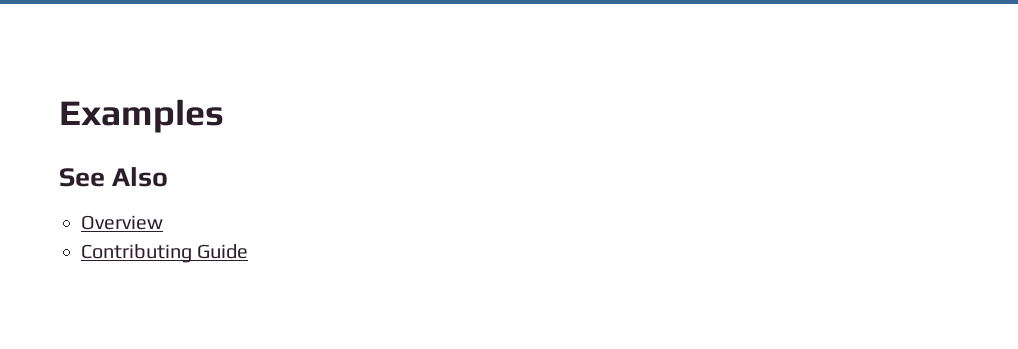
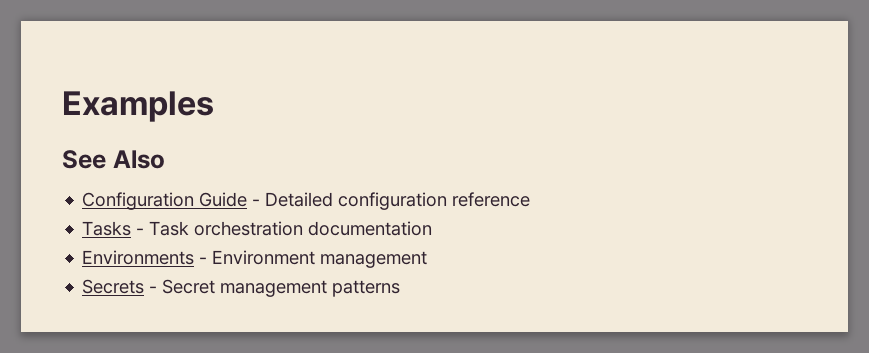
- Overview
- Contributing Guide
+ Configuration Guide - Detailed configuration reference
+ Tasks - Task orchestration documentation
+ Environments - Environment management
+ Secrets - Secret management patterns

